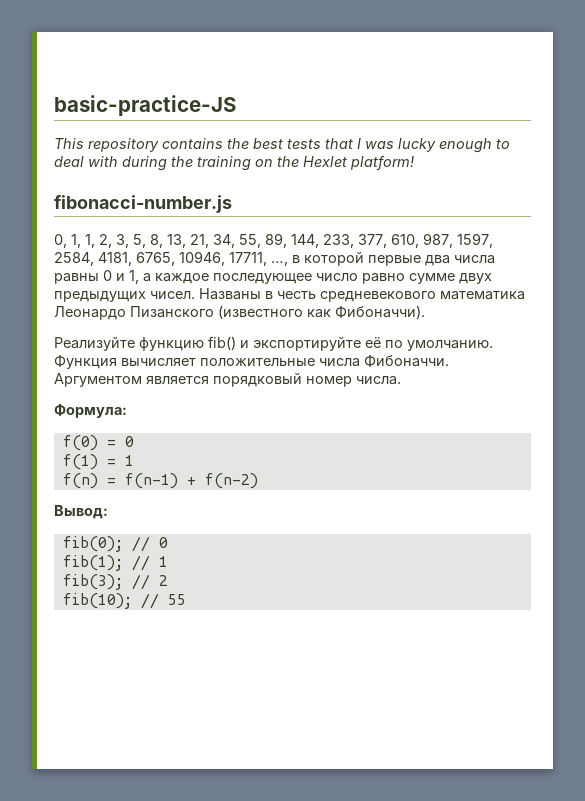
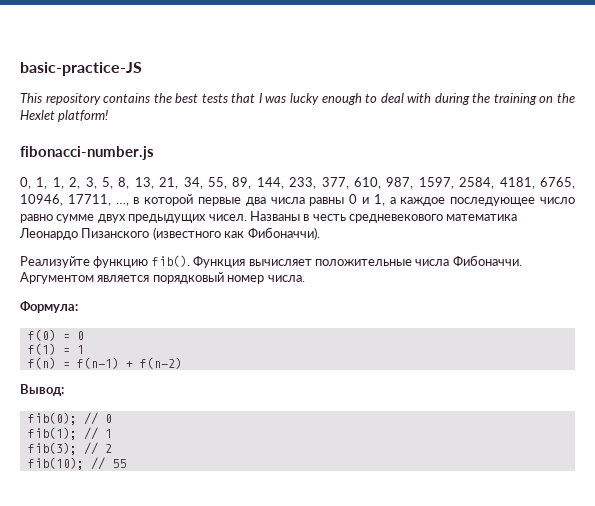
- Реализуйте функцию fib() и экспортируйте её по умолчанию.
+ Реализуйте функцию fib().

